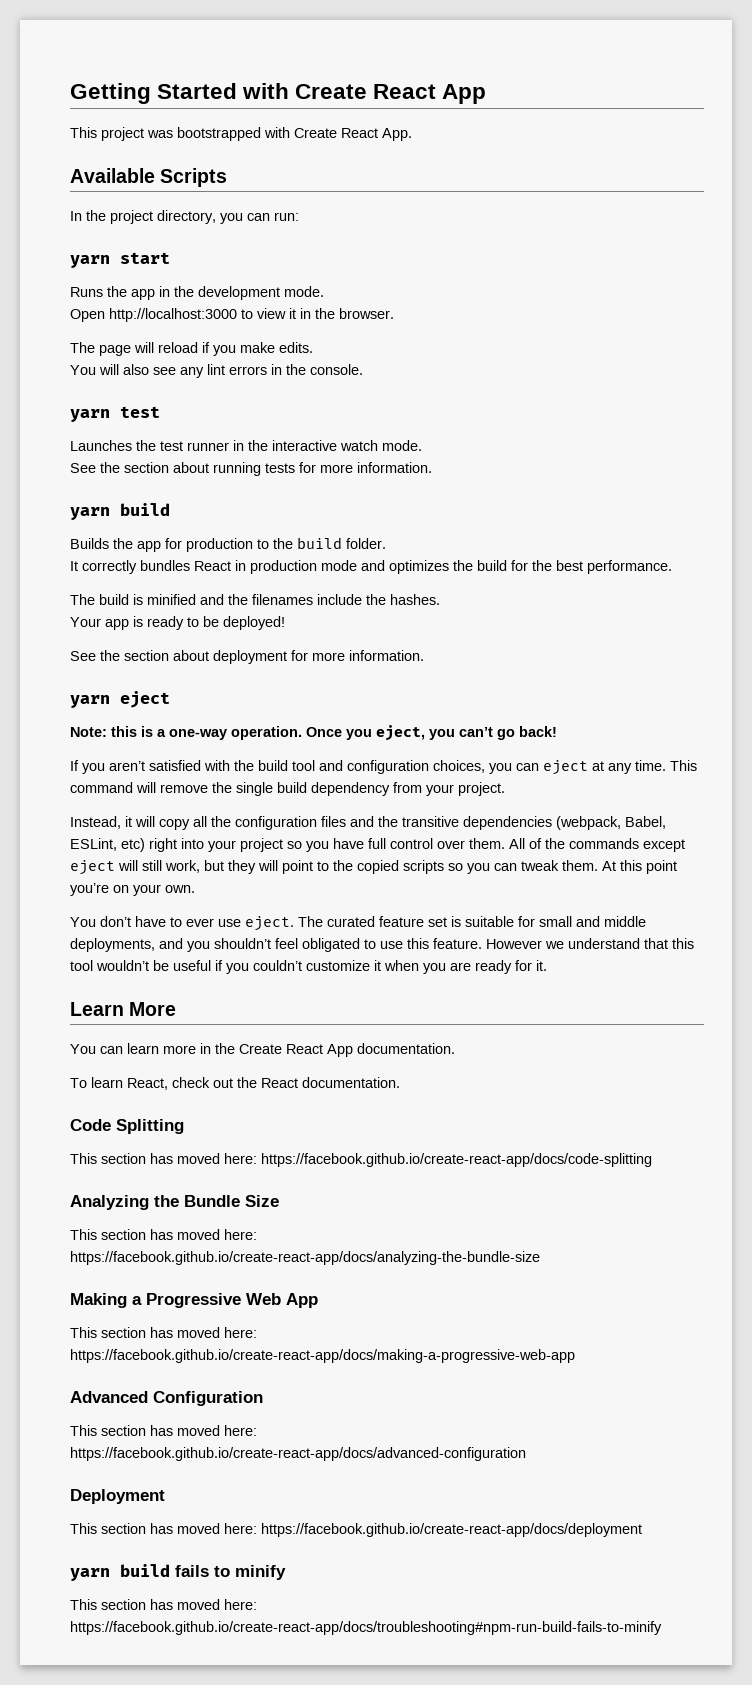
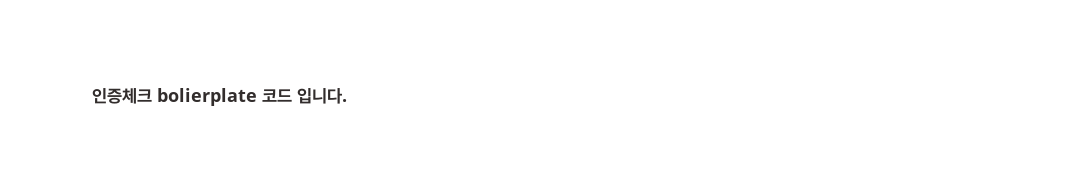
- Getting Started with Create React App
- This project was bootstrapped with Create React App.
- Available Scripts
- In the project directory, you can run:
- yarn start
- Runs the app in the development mode.
- Open http://localhost:3000 to view it in the browser.
- The page will reload if you make edits.
- You will also see any lint errors in the console.
- yarn test
- Launches the test runner in the interactive watch mode.
- See the section about running tests for more information.
- yarn build
- Builds the app for production to the build folder.
- It correctly bundles React in production mode and optimizes the build for the best performance.
- The build is minified and the filenames include the hashes.
- Your app is ready to be deployed!
- See the section about deployment for more information.
- yarn eject
- Note: this is a one-way operation. Once you eject, you can’t go back!
- If you aren’t satisfied with the build tool and configuration choices, you can eject at any time. This command will remove the single build dependency from your project.
- Instead, it will copy all the configuration files and the transitive dependencies (webpack, Babel, ESLint, etc) right into your project so you have full control over them. All of the commands except eject will still work, but they will point to the copied scripts so you can tweak them. At this point you’re on your own.
- You don’t have to ever use eject. The curated feature set is suitable for small and middle deployments, and you shouldn’t feel obligated to use this feature. However we understand that this tool wouldn’t be useful if you couldn’t customize it when you are ready for it.
- Learn More
- You can learn more in the Create React App documentation.
- To learn React, check out the React documentation.
- Code Splitting
- This section has moved here: https://facebook.github.io/create-react-app/docs/code-splitting
- Analyzing the Bundle Size
- This section has moved here: https://facebook.github.io/create-react-app/docs/analyzing-the-bundle-size
- Making a Progressive Web App
- This section has moved here: https://facebook.github.io/create-react-app/docs/making-a-progressive-web-app
- Advanced Configuration
- This section has moved here: https://facebook.github.io/create-react-app/docs/advanced-configuration
- Deployment
- This section has moved here: https://facebook.github.io/create-react-app/docs/deployment
- yarn build fails to minify
- This section has moved here: https://facebook.github.io/create-react-app/docs/troubleshooting#npm-run-build-fails-to-minify
+ 인증체크 bolierplate 코드 입니다.

